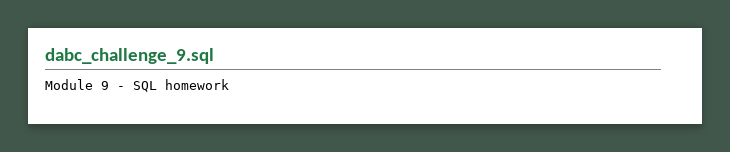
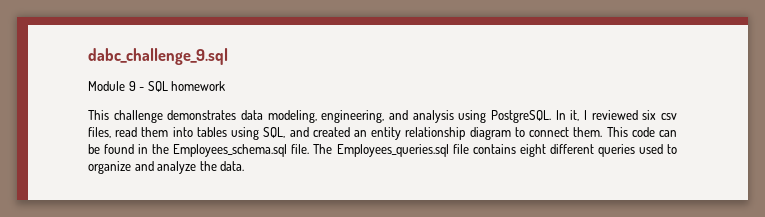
+ This challenge demonstrates data modeling, engineering, and analysis using PostgreSQL. In it, I reviewed six csv files, read them into tables using SQL, and created an entity relationship diagram to connect them. This code can be found in the Employees_schema.sql file. The Employees_queries.sql file contains eight different queries used to organize and analyze the data.

